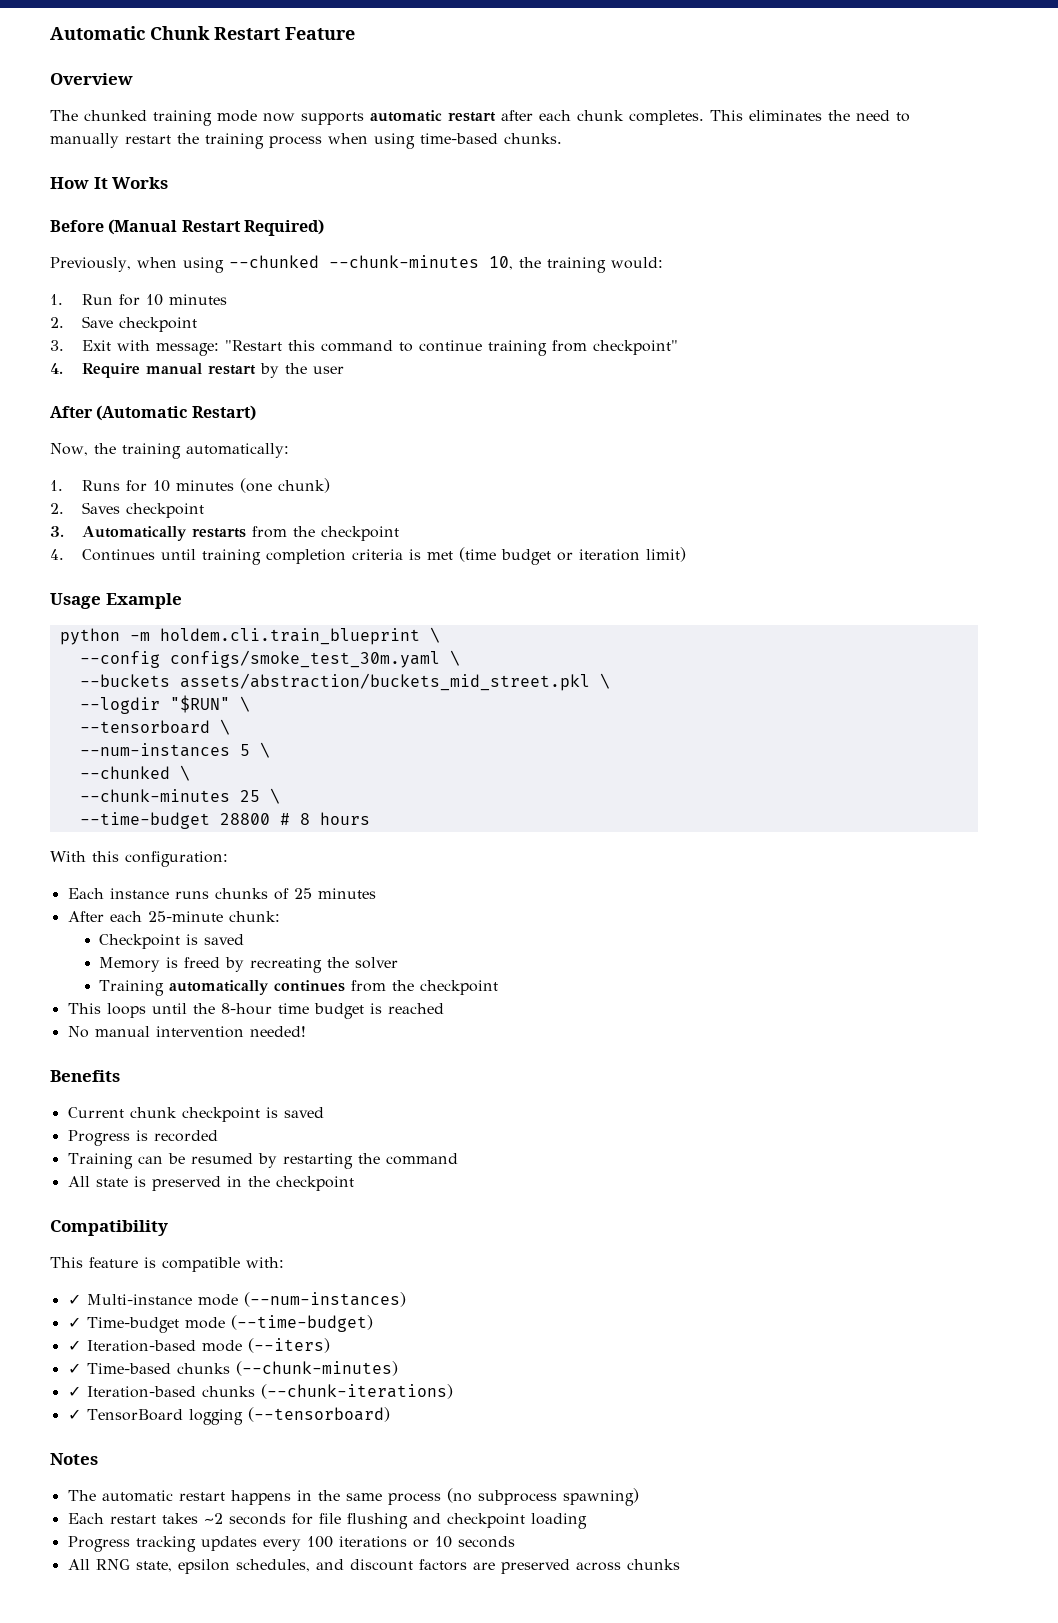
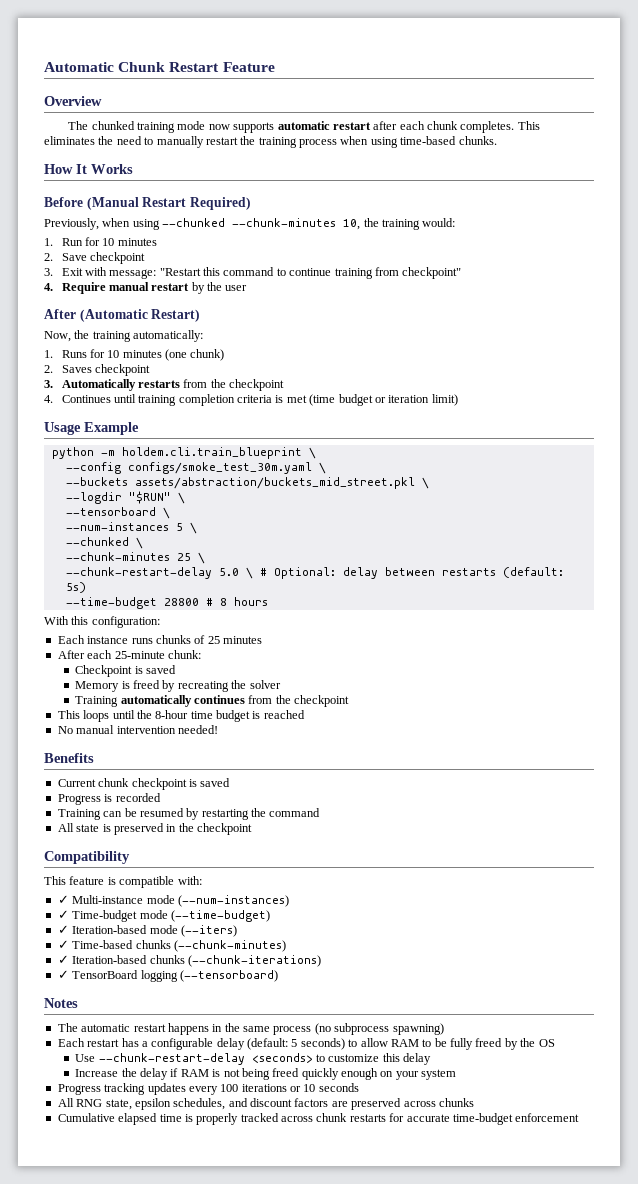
+ --chunk-restart-delay 5.0 \ # Optional: delay between restarts (default: 5s)
- Each restart takes ~2 seconds for file flushing and checkpoint loading
+ Each restart has a configurable delay (default: 5 seconds) to allow RAM to be fully freed by the OS
+ Use --chunk-restart-delay <seconds> to customize this delay
+ Increase the delay if RAM is not being freed quickly enough on your system
+ Cumulative elapsed time is properly tracked across chunk restarts for accurate time-budget enforcement

